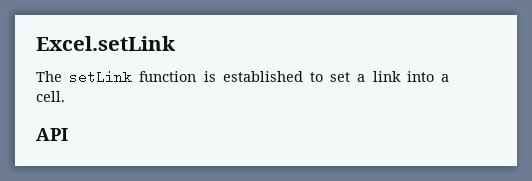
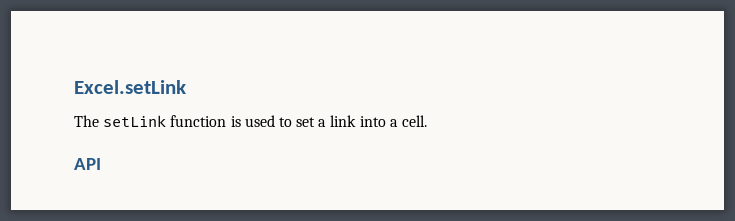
- The setLink function is established to set a link into a cell.
+ The setLink function is used to set a link into a cell.

